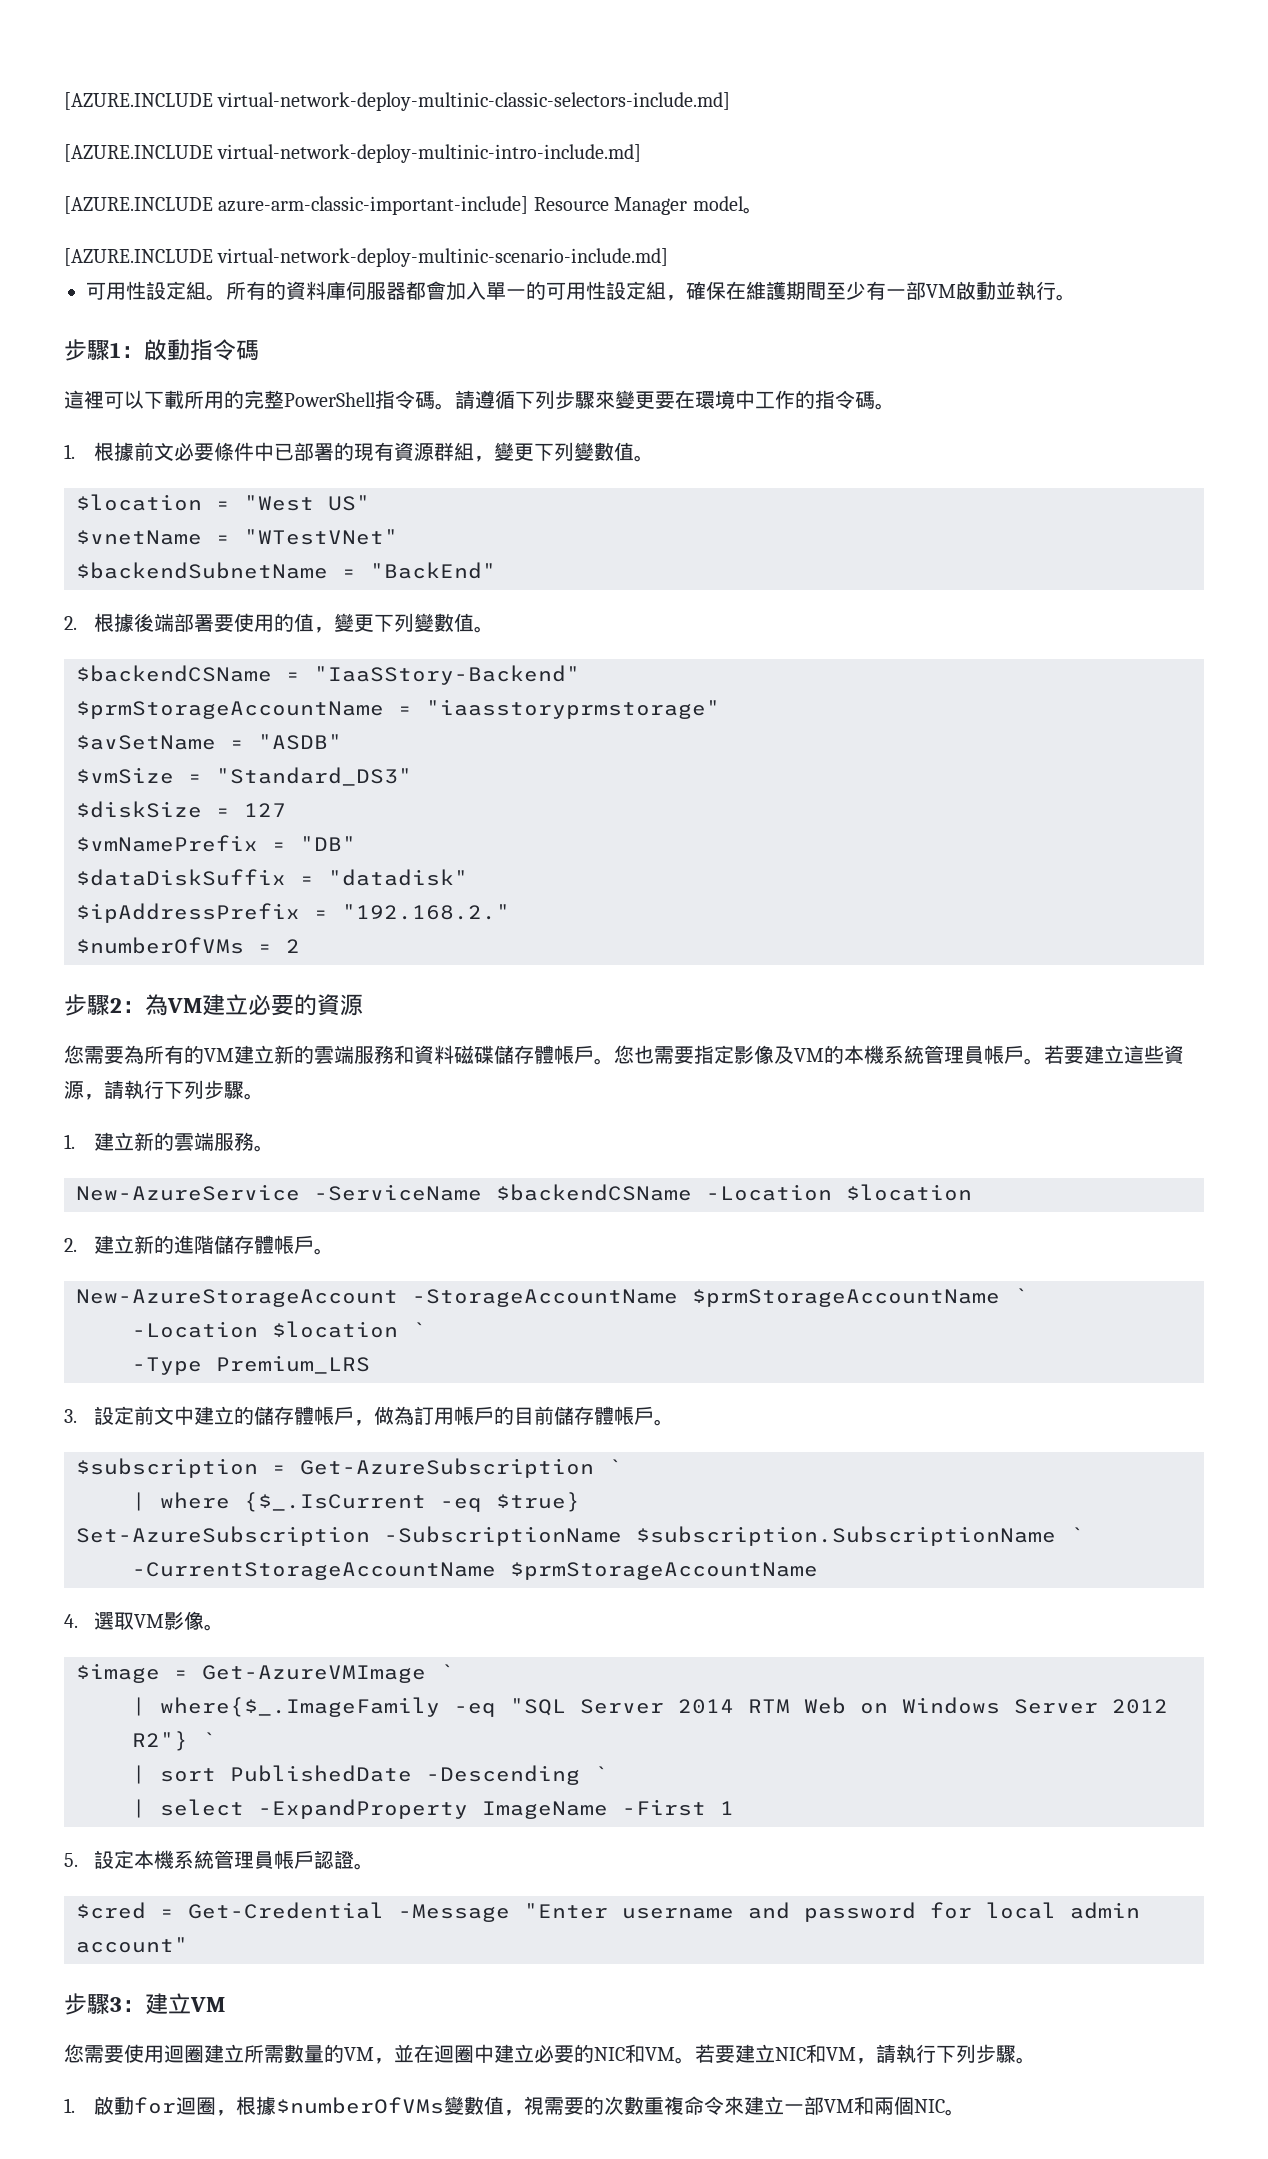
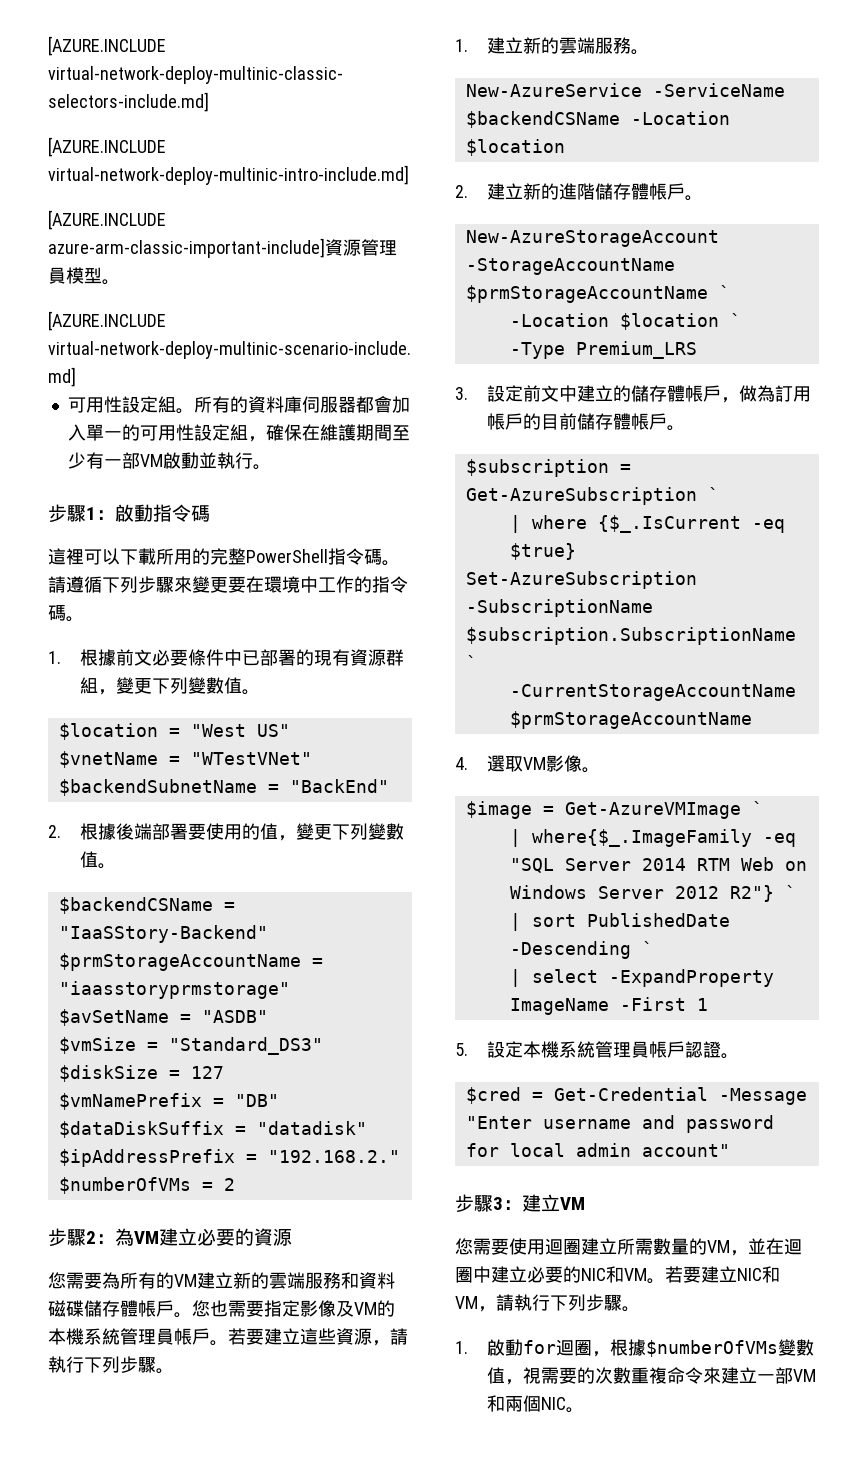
- [AZURE.INCLUDE azure-arm-classic-important-include] Resource Manager model。
+ [AZURE.INCLUDE azure-arm-classic-important-include]資源管理員模型。

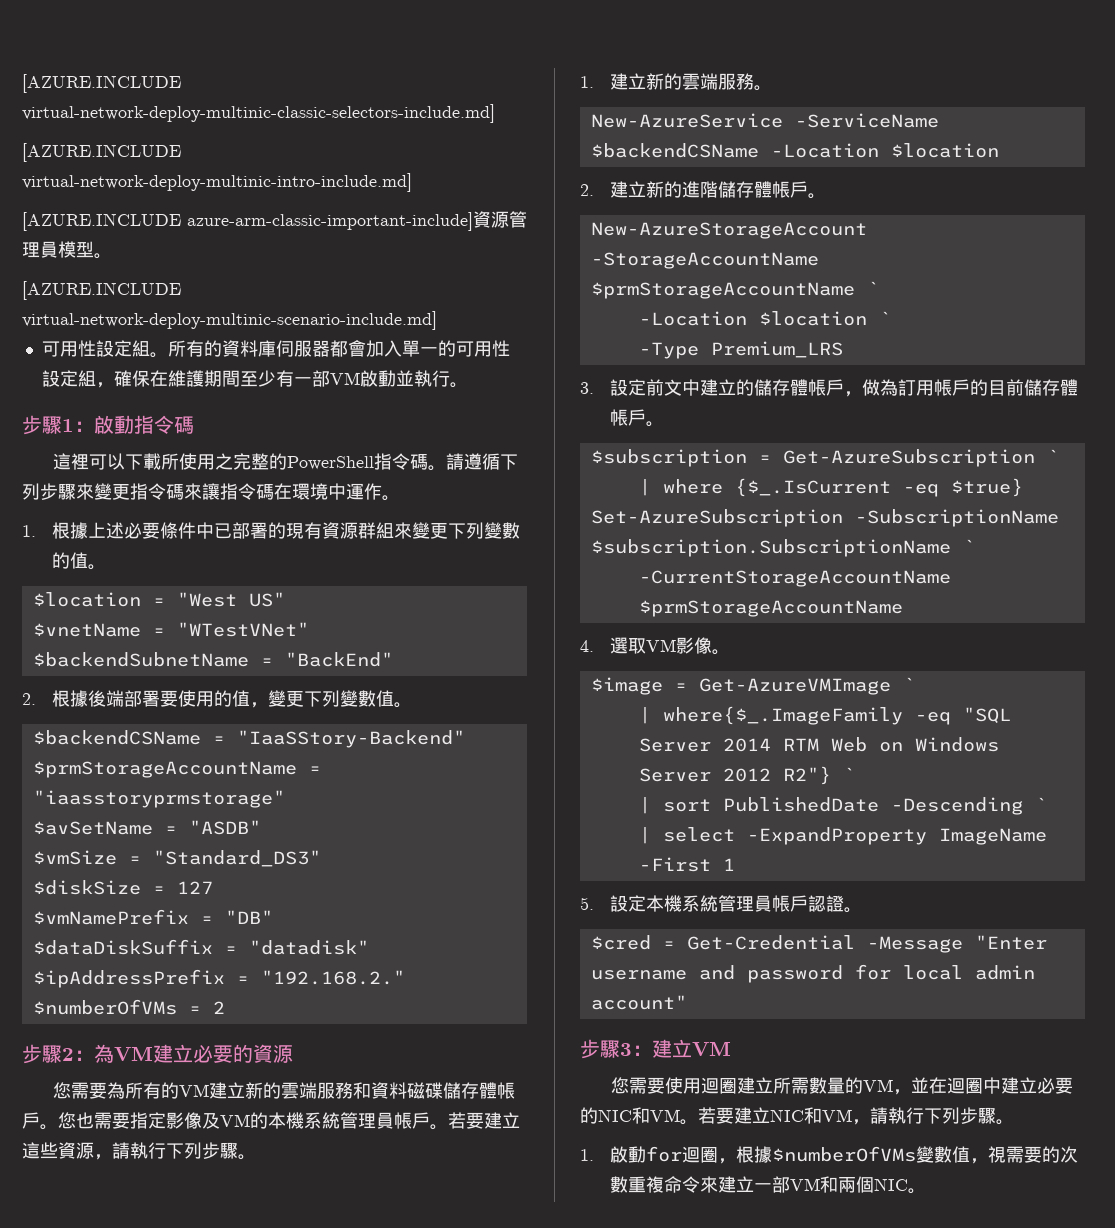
- 這裡可以下載所用的完整PowerShell指令碼。
+ 這裡可以下載所使用之完整的PowerShell指令碼。
- 請遵循下列步驟來變更要在環境中工作的指令碼。
+ 請遵循下列步驟來變更指令碼來讓指令碼在環境中運作。
- 1.根據前文必要條件中已部署的現有資源群組，變更下列變數值。
+ 1.根據上述必要條件中已部署的現有資源群組來變更下列變數的值。

